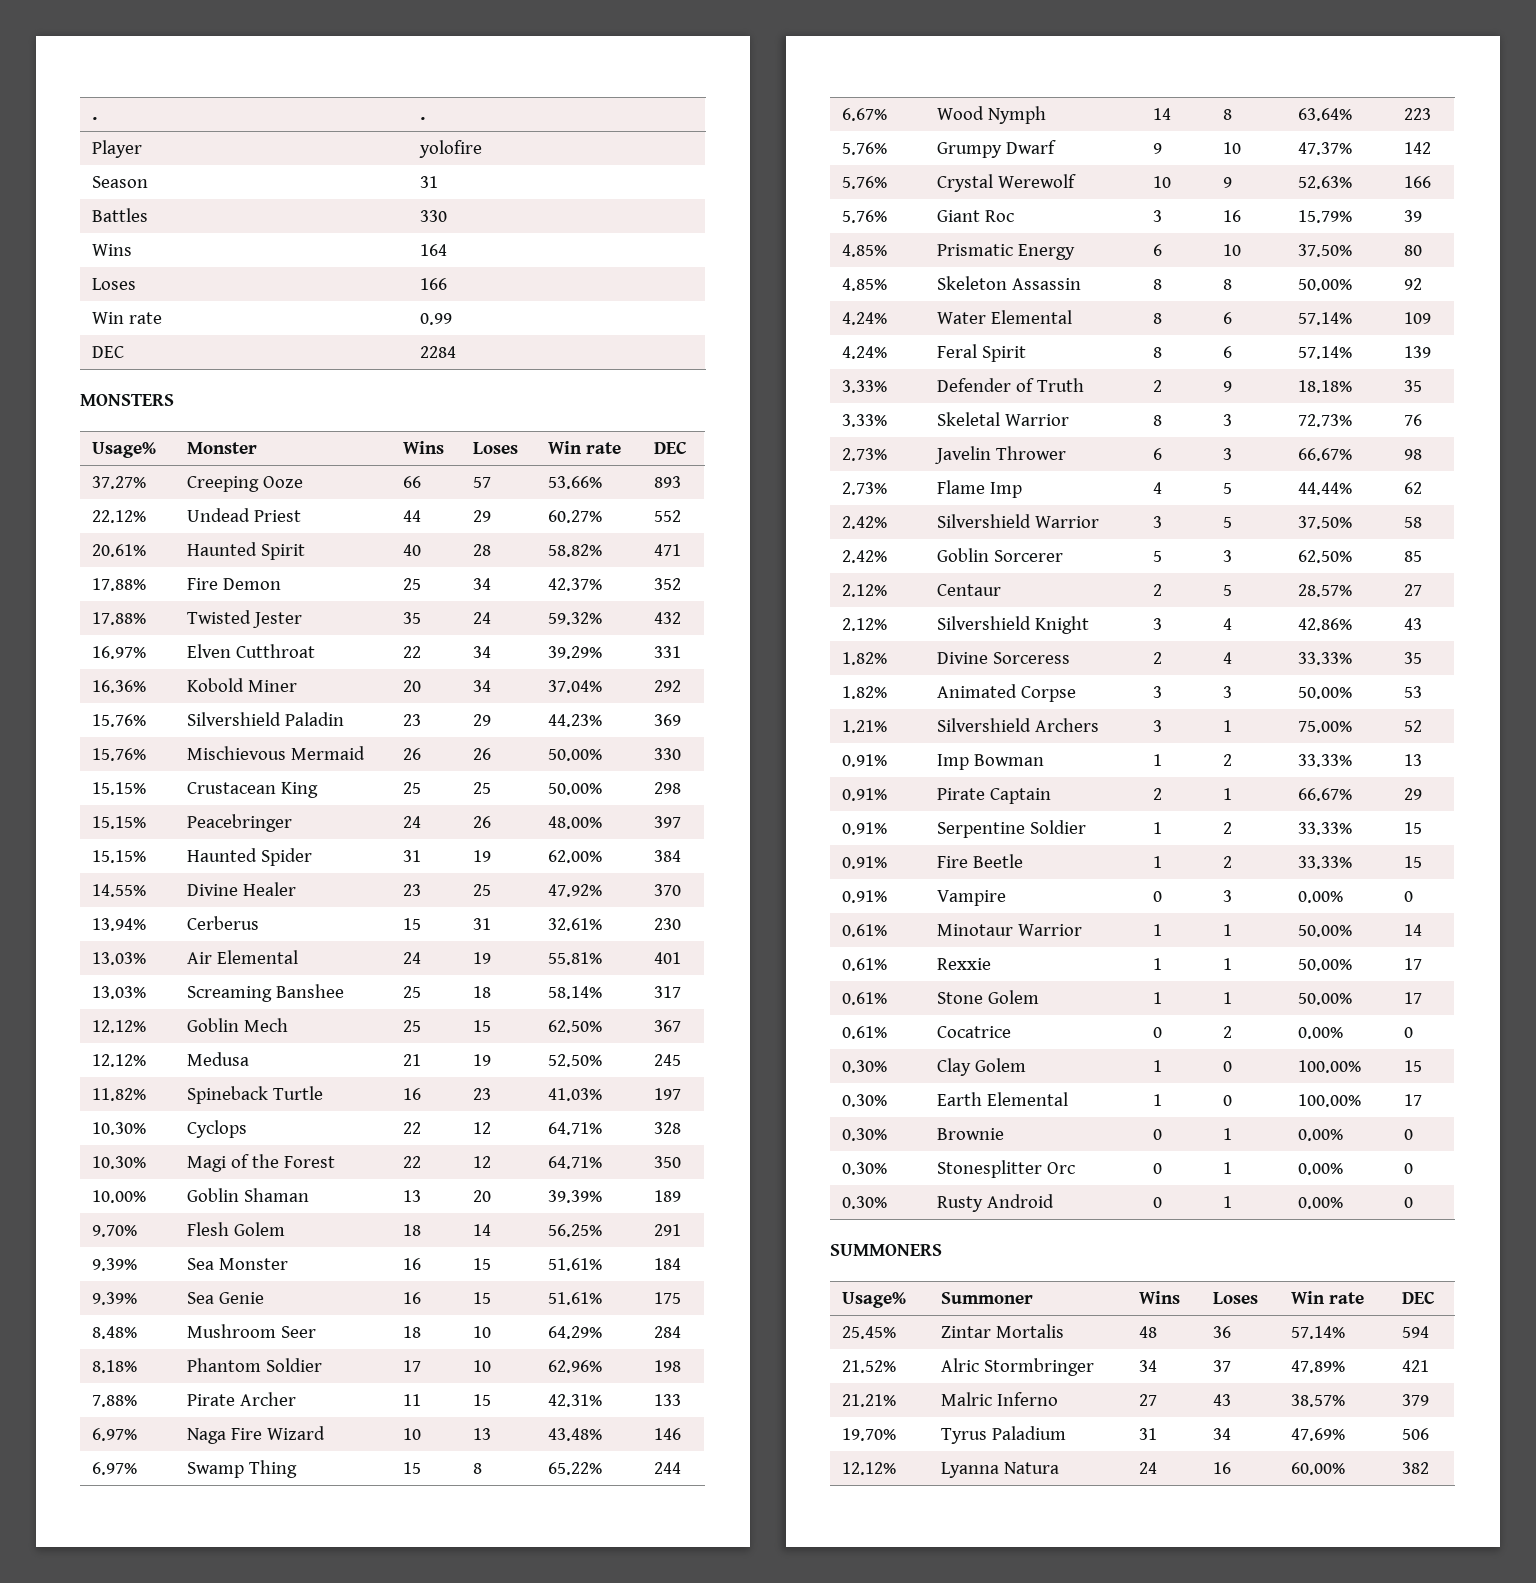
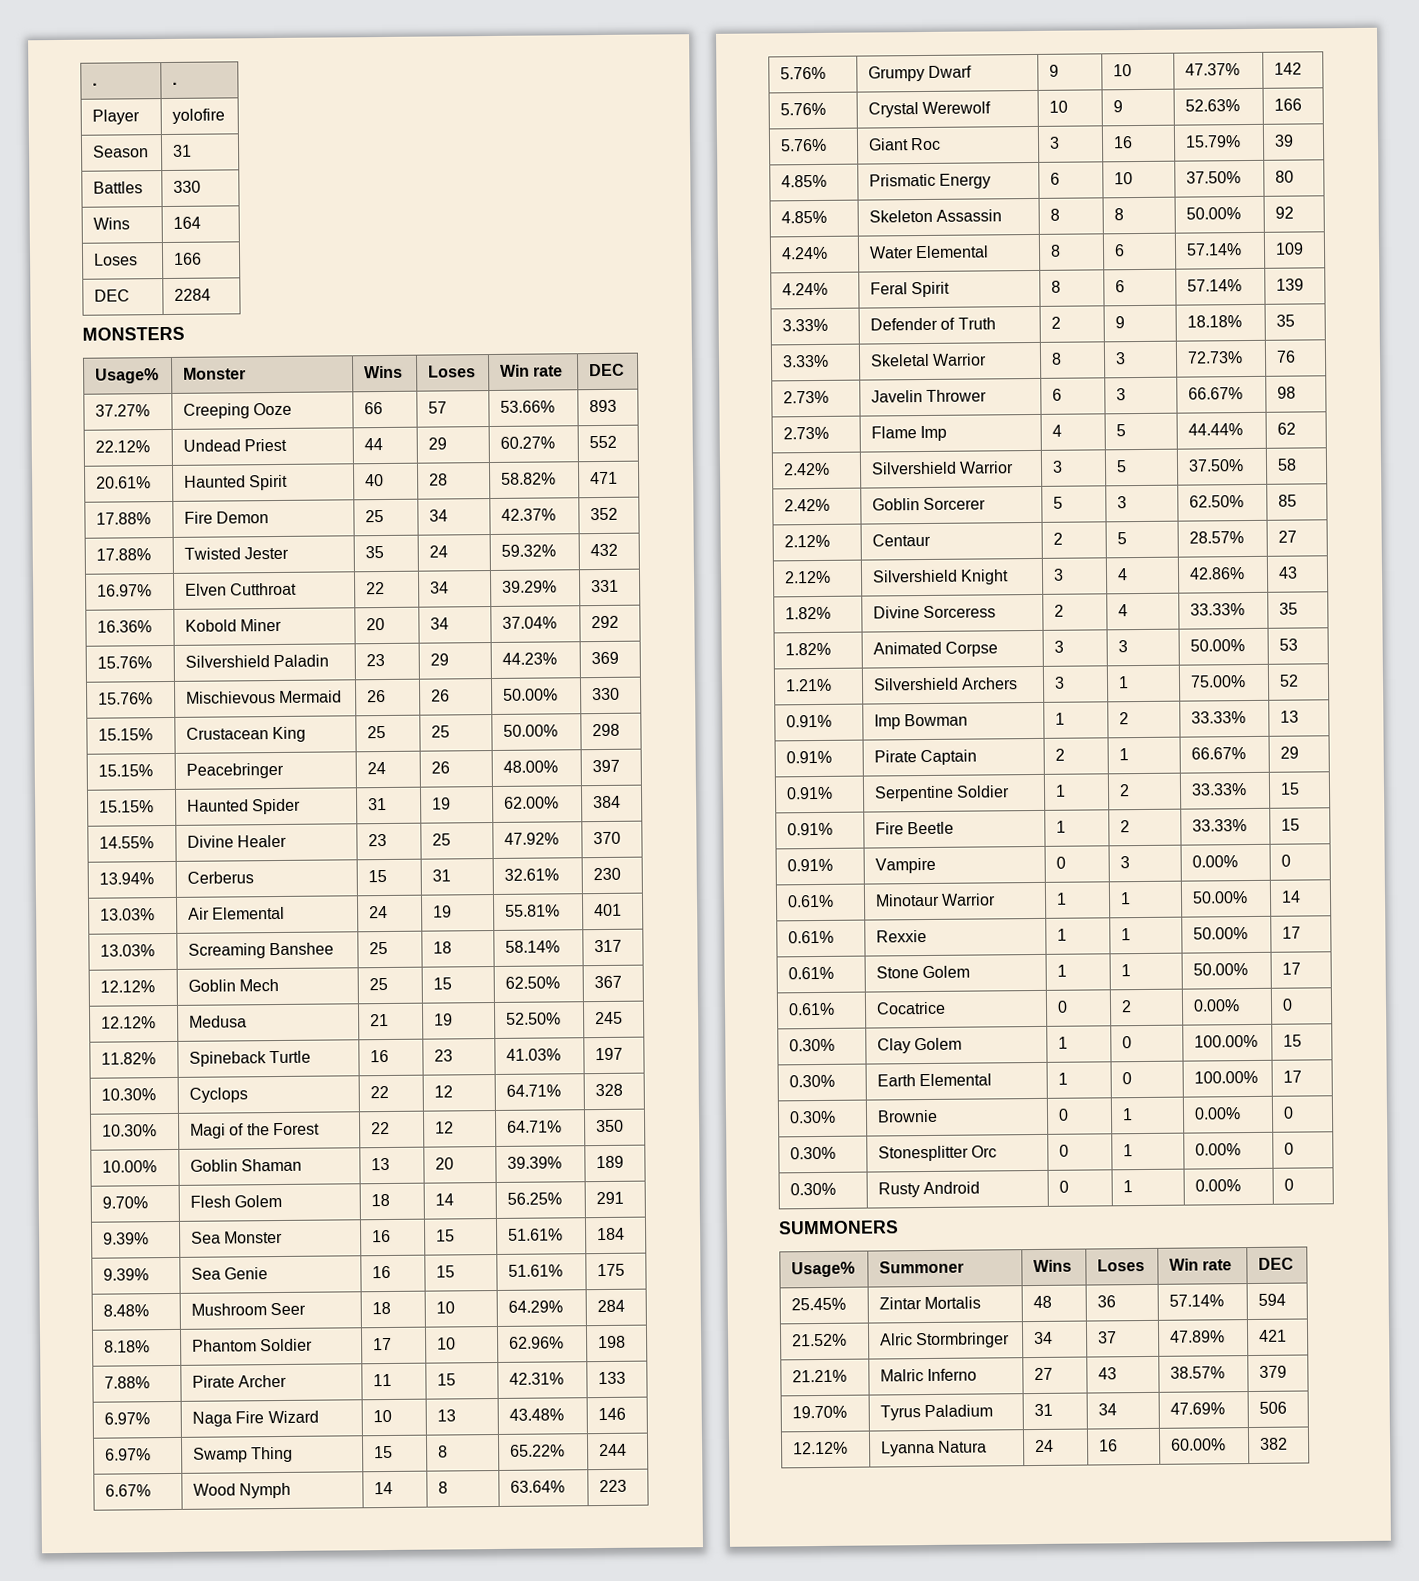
- Win rate | 0.99

